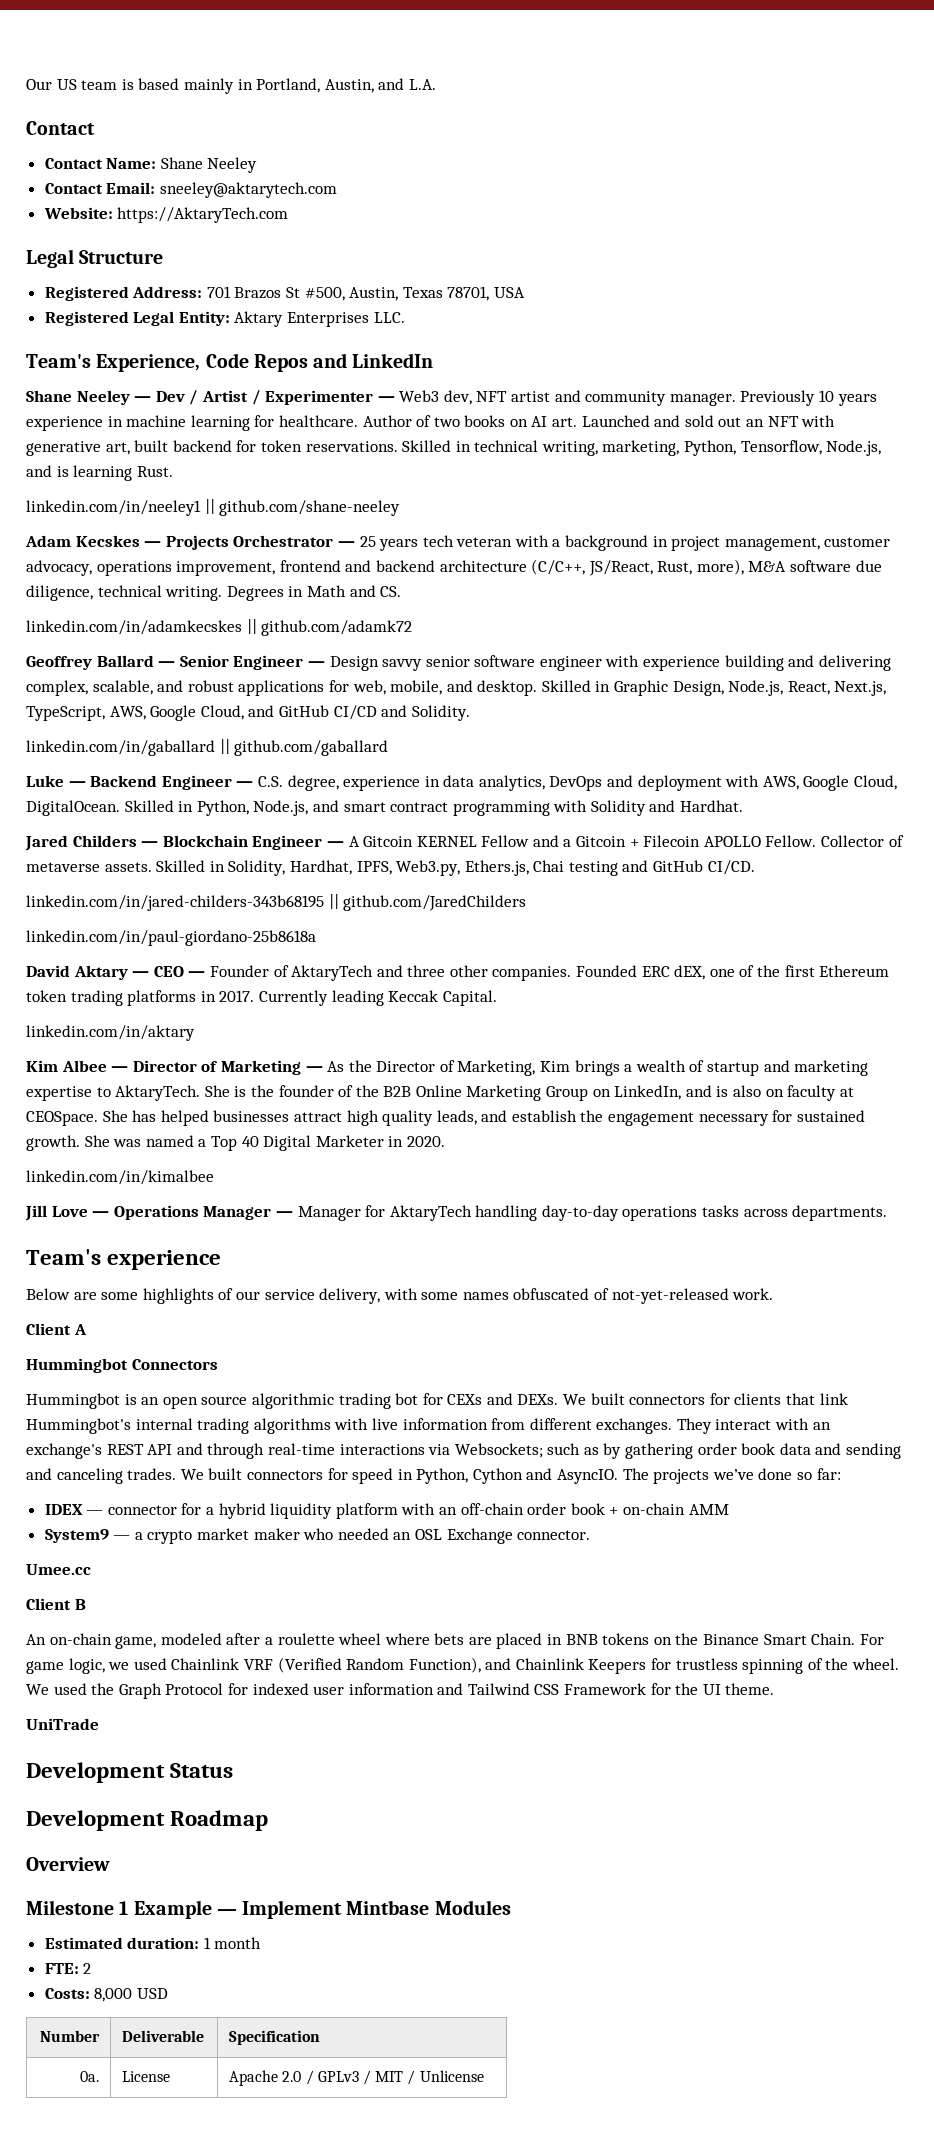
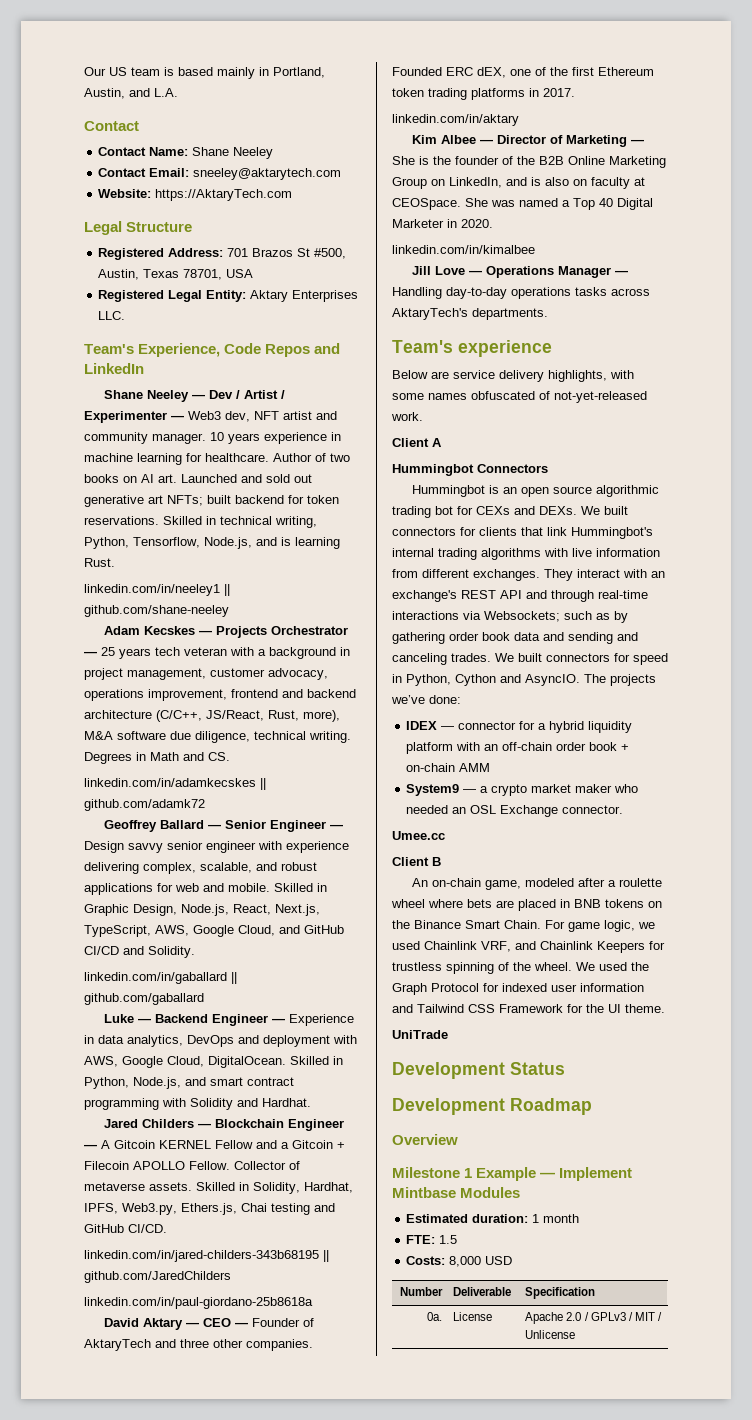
- Previously 10 years experience in machine learning for healthcare.
+ 10 years experience in machine learning for healthcare.
- Author of two books on AI art. Launched and sold out an NFT with generative art, built backend for token reservations.
+ Author of two books on AI art. Launched and sold out generative art NFTs; built backend for token reservations.
- Skilled in technical writing, marketing, Python, Tensorflow, Node.js, and is learning Rust.
+ Skilled in technical writing, Python, Tensorflow, Node.js, and is learning Rust.
- Geoffrey Ballard — Senior Engineer — Design savvy senior software engineer with experience building and delivering complex, scalable, and robust applications for web, mobile, and desktop.
+ Geoffrey Ballard — Senior Engineer — Design savvy senior engineer with experience delivering complex, scalable, and robust applications for web and mobile.
- Luke — Backend Engineer — C.S. degree, experience in data analytics, DevOps and deployment with AWS, Google Cloud, DigitalOcean.
+ Luke — Backend Engineer — Experience in data analytics, DevOps and deployment with AWS, Google Cloud, DigitalOcean.
- Currently leading Keccak Capital.
- Kim Albee — Director of Marketing — As the Director of Marketing, Kim brings a wealth of startup and marketing expertise to AktaryTech. She is the founder of the B2B Online Marketing Group on LinkedIn, and is also on faculty at CEOSpace.
+ Kim Albee — Director of Marketing — She is the founder of the B2B Online Marketing Group on LinkedIn, and is also on faculty at CEOSpace.
- She has helped businesses attract high quality leads, and establish the engagement necessary for sustained growth. She was named a Top 40 Digital Marketer in 2020.
+ She was named a Top 40 Digital Marketer in 2020.
- Jill Love — Operations Manager — Manager for AktaryTech handling day-to-day operations tasks across departments.
+ Jill Love — Operations Manager — Handling day-to-day operations tasks across AktaryTech's departments.
- Below are some highlights of our service delivery, with some names obfuscated of not-yet-released work.
+ Below are service delivery highlights, with some names obfuscated of not-yet-released work.
- The projects we’ve done so far:
+ The projects we’ve done:
- For game logic, we used Chainlink VRF (Verified Random Function), and Chainlink Keepers for trustless spinning of the wheel.
+ For game logic, we used Chainlink VRF, and Chainlink Keepers for trustless spinning of the wheel.
- FTE: 2
+ FTE: 1.5

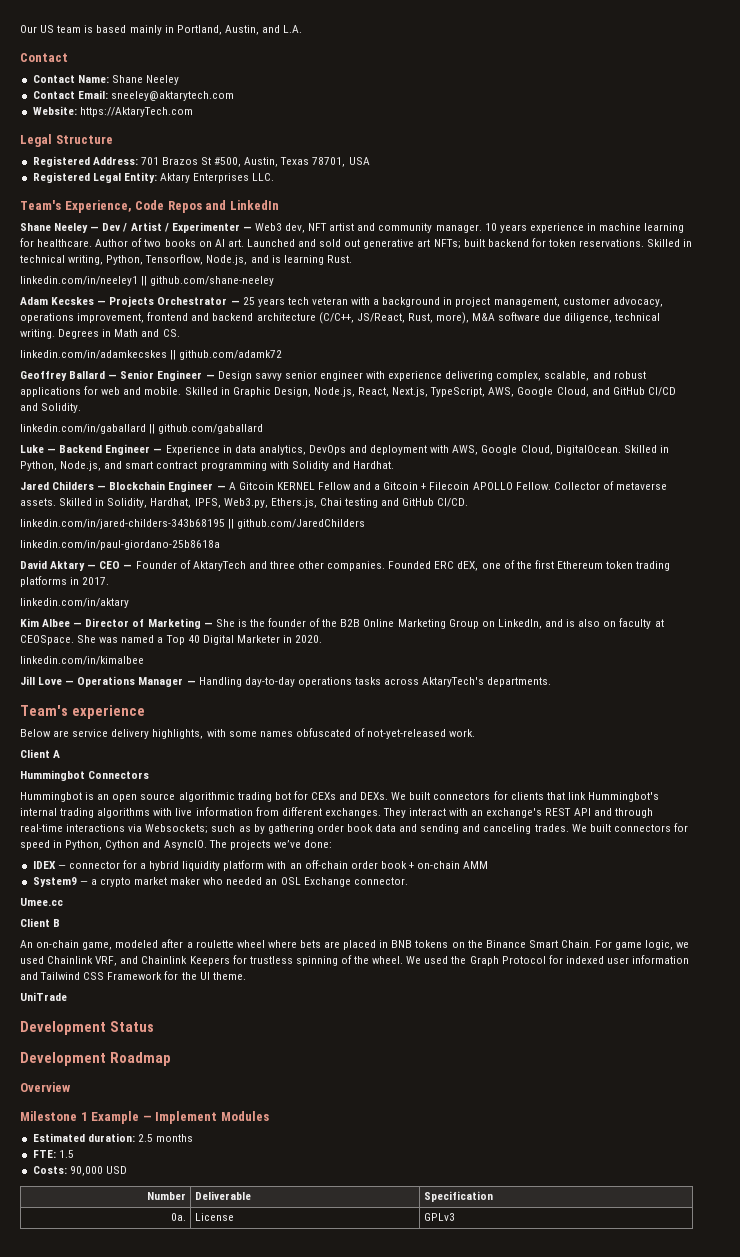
- Milestone 1 Example — Implement Mintbase Modules
+ Milestone 1 Example — Implement Modules
- Estimated duration: 1 month
+ Estimated duration: 2.5 months
- Costs: 8,000 USD
+ Costs: 90,000 USD
- 0a. | License | Apache 2.0 / GPLv3 / MIT / Unlicense
+ 0a. | License | GPLv3

